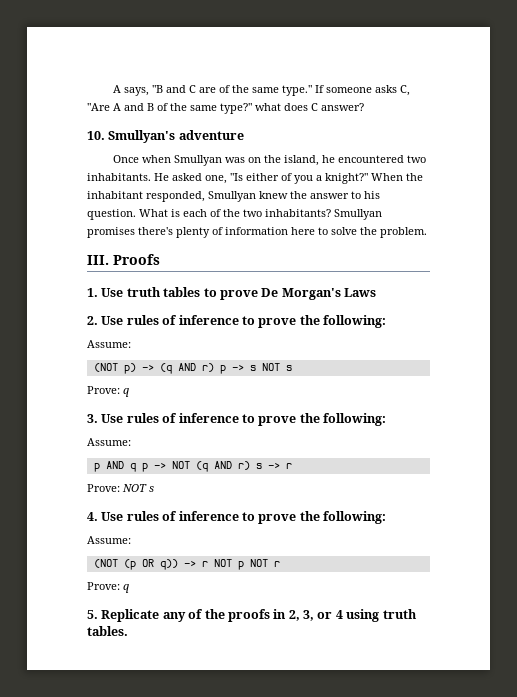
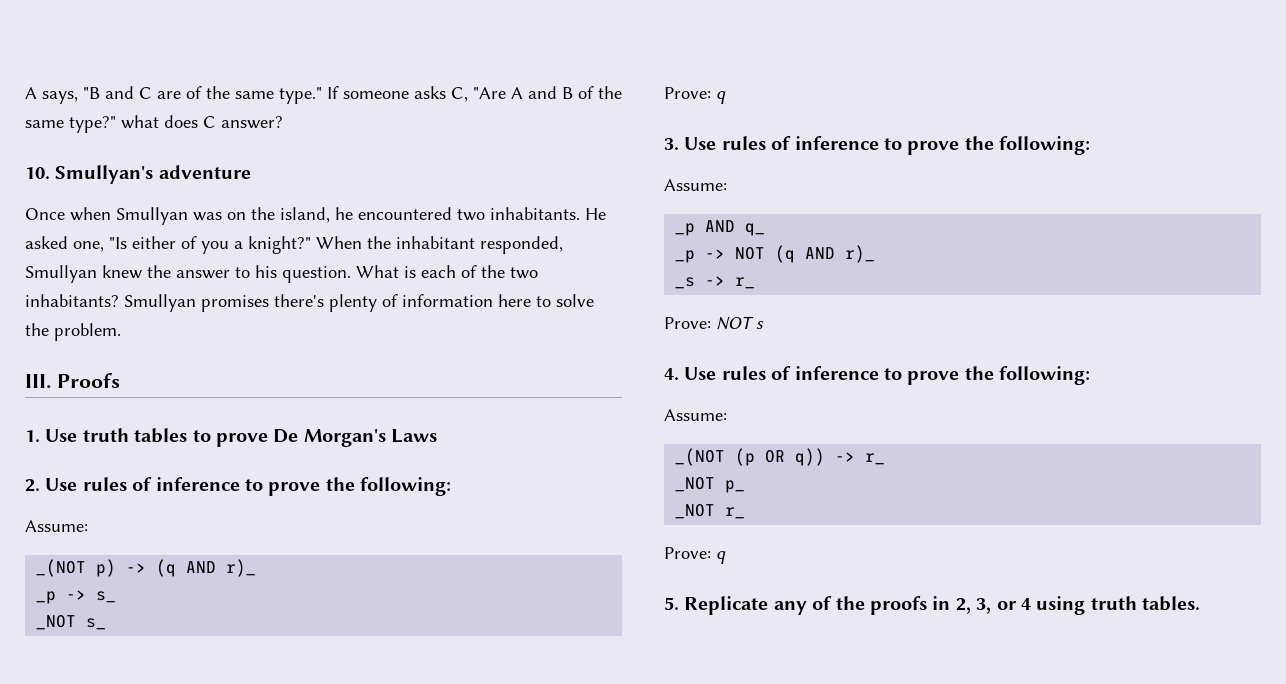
- (NOT p) -> (q AND r) p -> s NOT s
+ _(NOT p) -> (q AND r)_
+ _p -> s_
+ _NOT s_
- p AND q p -> NOT (q AND r) s -> r
+ _p AND q_
+ _p -> NOT (q AND r)_
+ _s -> r_
- (NOT (p OR q)) -> r NOT p NOT r
+ _(NOT (p OR q)) -> r_
+ _NOT p_
+ _NOT r_

